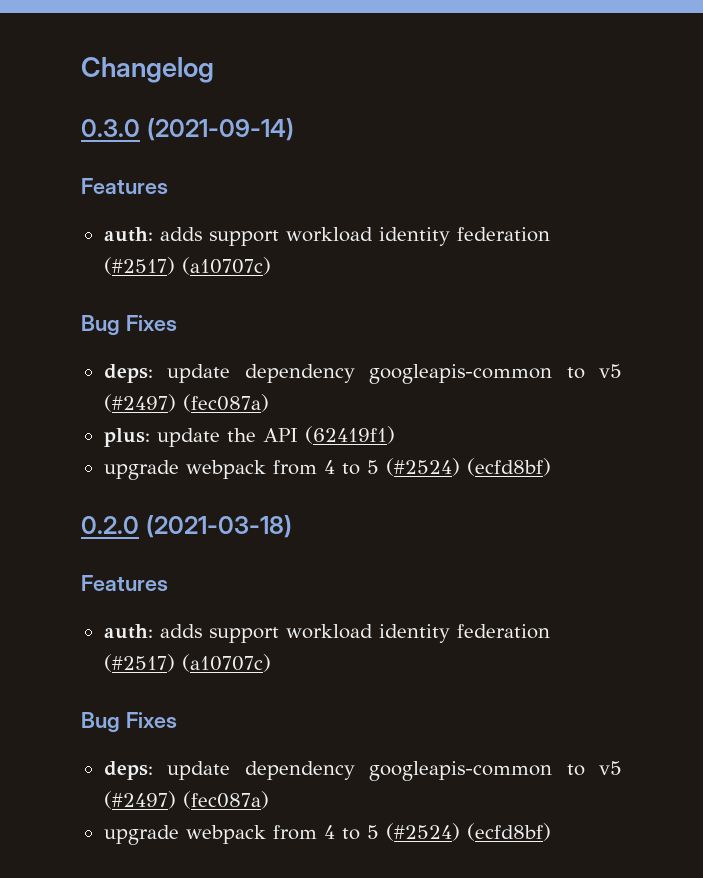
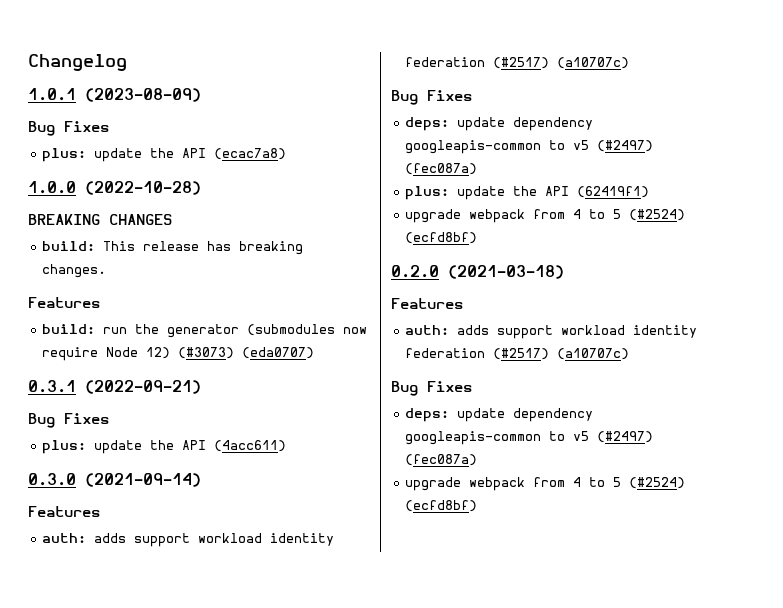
+ 1.0.1 (2023-08-09)
+ Bug Fixes
+ plus: update the API (ecac7a8)
+ 1.0.0 (2022-10-28)
+ BREAKING CHANGES
+ build: This release has breaking changes.
+ Features
+ build: run the generator (submodules now require Node 12) (#3073) (eda0707)
+ 0.3.1 (2022-09-21)
+ Bug Fixes
+ plus: update the API (4acc611)

